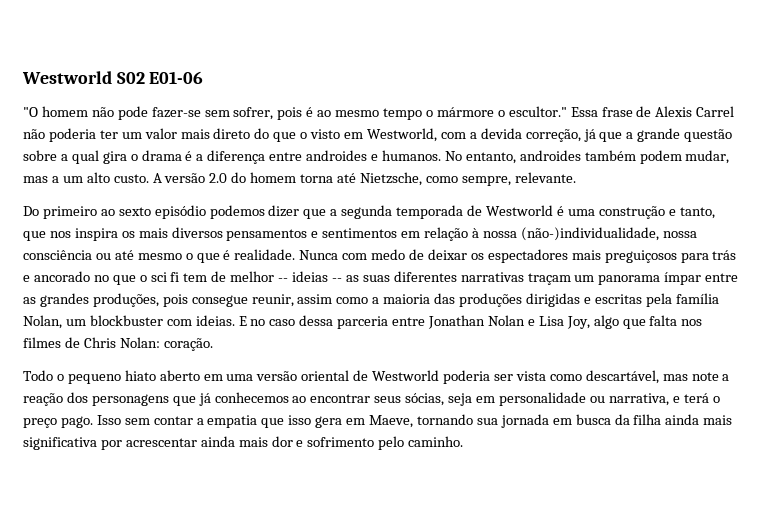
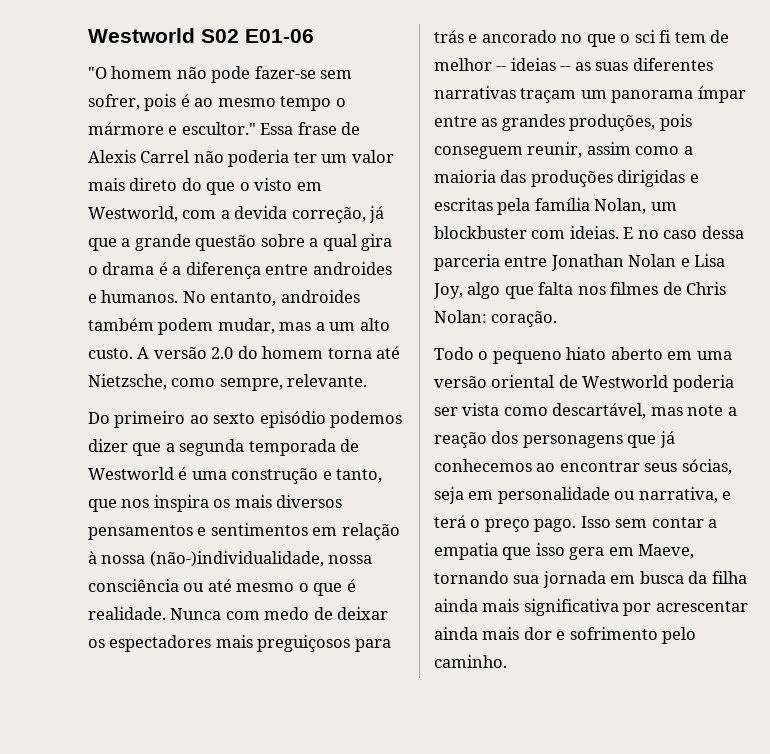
- "O homem não pode fazer-se sem sofrer, pois é ao mesmo tempo o mármore o escultor."
+ "O homem não pode fazer-se sem sofrer, pois é ao mesmo tempo o mármore e escultor."
- Nunca com medo de deixar os espectadores mais preguiçosos para trás e ancorado no que o sci fi tem de melhor -- ideias -- as suas diferentes narrativas traçam um panorama ímpar entre as grandes produções, pois consegue reunir, assim como a maioria das produções dirigidas e escritas pela família Nolan, um blockbuster com ideias.
+ Nunca com medo de deixar os espectadores mais preguiçosos para trás e ancorado no que o sci fi tem de melhor -- ideias -- as suas diferentes narrativas traçam um panorama ímpar entre as grandes produções, pois conseguem reunir, assim como a maioria das produções dirigidas e escritas pela família Nolan, um blockbuster com ideias.

